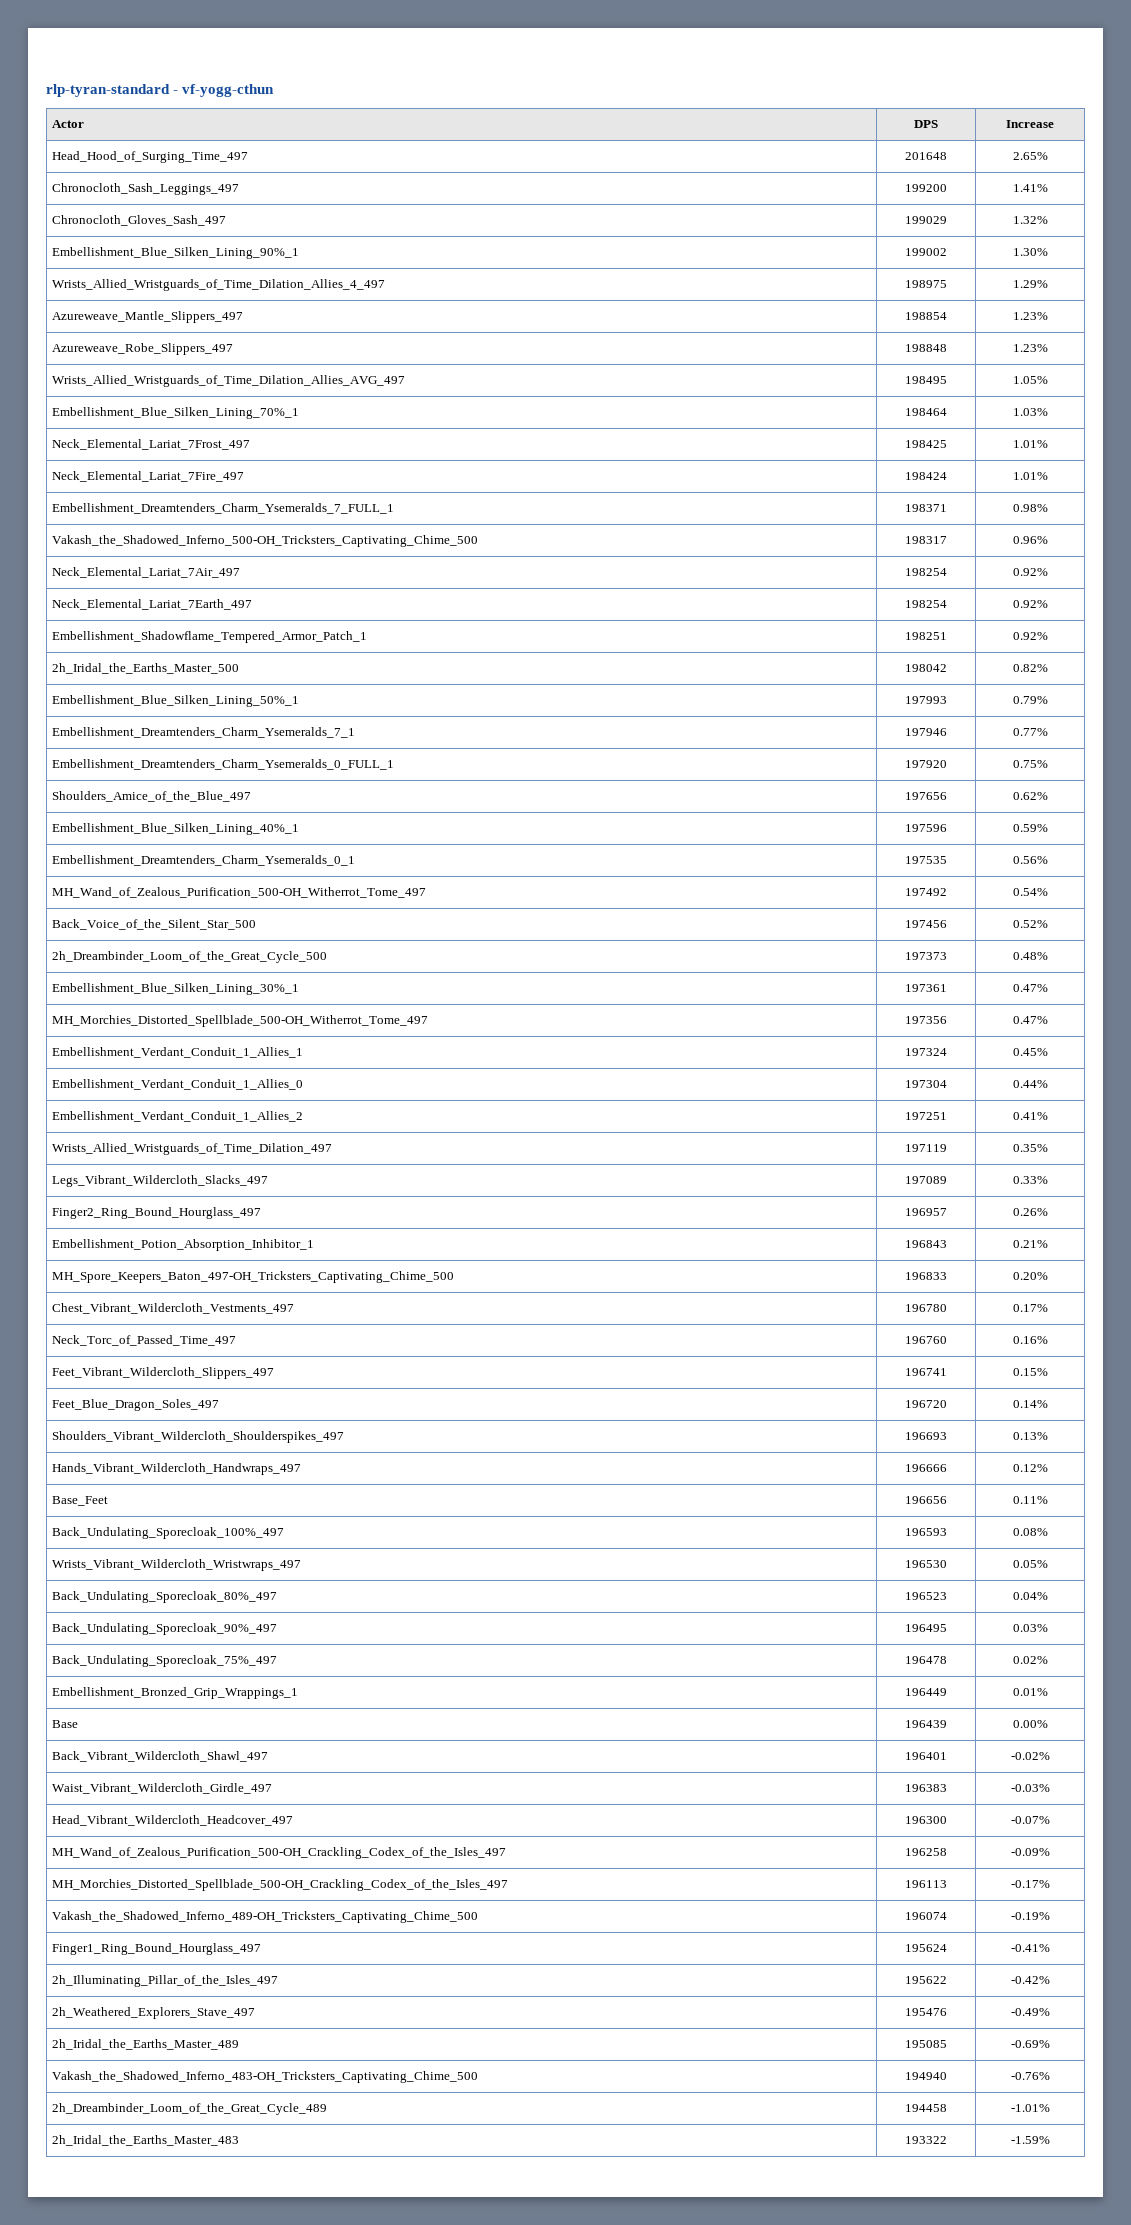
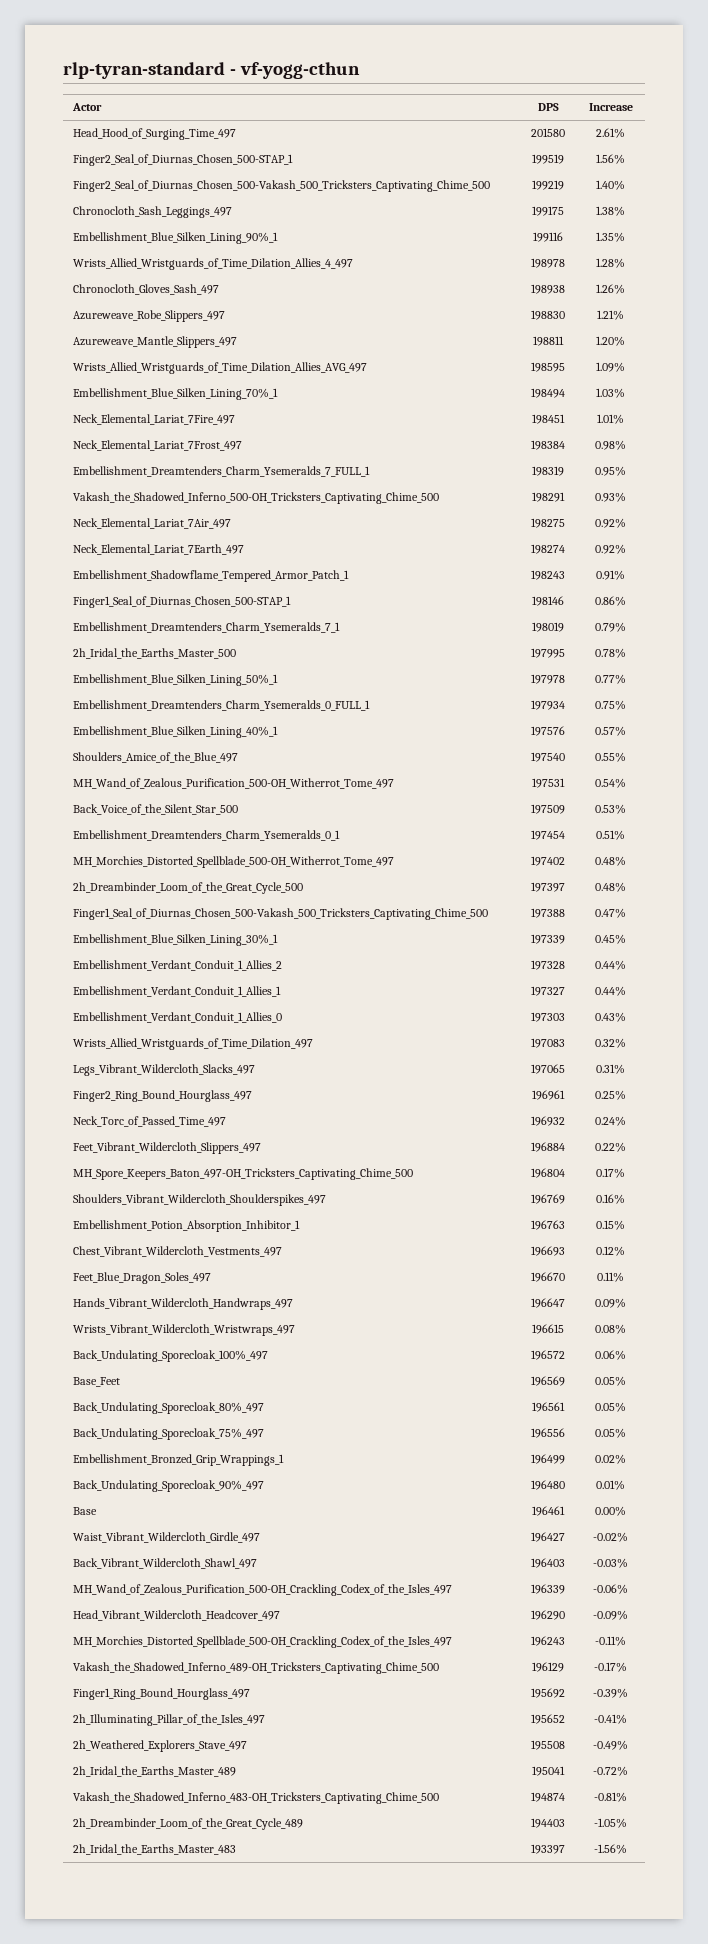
- Head_Hood_of_Surging_Time_497 | 201648 | 2.65%
- Chronocloth_Sash_Leggings_497 | 199200 | 1.41%
- Chronocloth_Gloves_Sash_497 | 199029 | 1.32%
- Embellishment_Blue_Silken_Lining_90%_1 | 199002 | 1.30%
- Wrists_Allied_Wristguards_of_Time_Dilation_Allies_4_497 | 198975 | 1.29%
- Azureweave_Mantle_Slippers_497 | 198854 | 1.23%
- Azureweave_Robe_Slippers_497 | 198848 | 1.23%
+ Head_Hood_of_Surging_Time_497 | 201580 | 2.61%
+ Finger2_Seal_of_Diurnas_Chosen_500-STAP_1 | 199519 | 1.56%
+ Finger2_Seal_of_Diurnas_Chosen_500-Vakash_500_Tricksters_Captivating_Chime_500 | 199219 | 1.40%
+ Chronocloth_Sash_Leggings_497 | 199175 | 1.38%
+ Embellishment_Blue_Silken_Lining_90%_1 | 199116 | 1.35%
+ Wrists_Allied_Wristguards_of_Time_Dilation_Allies_4_497 | 198978 | 1.28%
+ Chronocloth_Gloves_Sash_497 | 198938 | 1.26%
+ Azureweave_Robe_Slippers_497 | 198830 | 1.21%
+ Azureweave_Mantle_Slippers_497 | 198811 | 1.20%
- Wrists_Allied_Wristguards_of_Time_Dilation_Allies_AVG_497 | 198495 | 1.05%
+ Wrists_Allied_Wristguards_of_Time_Dilation_Allies_AVG_497 | 198595 | 1.09%
- Embellishment_Blue_Silken_Lining_70%_1 | 198464 | 1.03%
+ Embellishment_Blue_Silken_Lining_70%_1 | 198494 | 1.03%
- Neck_Elemental_Lariat_7Frost_497 | 198425 | 1.01%
- Neck_Elemental_Lariat_7Fire_497 | 198424 | 1.01%
+ Neck_Elemental_Lariat_7Fire_497 | 198451 | 1.01%
+ Neck_Elemental_Lariat_7Frost_497 | 198384 | 0.98%
- Embellishment_Dreamtenders_Charm_Ysemeralds_7_FULL_1 | 198371 | 0.98%
+ Embellishment_Dreamtenders_Charm_Ysemeralds_7_FULL_1 | 198319 | 0.95%
- Vakash_the_Shadowed_Inferno_500-OH_Tricksters_Captivating_Chime_500 | 198317 | 0.96%
+ Vakash_the_Shadowed_Inferno_500-OH_Tricksters_Captivating_Chime_500 | 198291 | 0.93%
- Neck_Elemental_Lariat_7Air_497 | 198254 | 0.92%
+ Neck_Elemental_Lariat_7Air_497 | 198275 | 0.92%
- Neck_Elemental_Lariat_7Earth_497 | 198254 | 0.92%
+ Neck_Elemental_Lariat_7Earth_497 | 198274 | 0.92%
- Embellishment_Shadowflame_Tempered_Armor_Patch_1 | 198251 | 0.92%
+ Embellishment_Shadowflame_Tempered_Armor_Patch_1 | 198243 | 0.91%
+ Finger1_Seal_of_Diurnas_Chosen_500-STAP_1 | 198146 | 0.86%
+ Embellishment_Dreamtenders_Charm_Ysemeralds_7_1 | 198019 | 0.79%
- 2h_Iridal_the_Earths_Master_500 | 198042 | 0.82%
+ 2h_Iridal_the_Earths_Master_500 | 197995 | 0.78%
- Embellishment_Blue_Silken_Lining_50%_1 | 197993 | 0.79%
- Embellishment_Dreamtenders_Charm_Ysemeralds_7_1 | 197946 | 0.77%
+ Embellishment_Blue_Silken_Lining_50%_1 | 197978 | 0.77%
- Embellishment_Dreamtenders_Charm_Ysemeralds_0_FULL_1 | 197920 | 0.75%
+ Embellishment_Dreamtenders_Charm_Ysemeralds_0_FULL_1 | 197934 | 0.75%
- Shoulders_Amice_of_the_Blue_497 | 197656 | 0.62%
- Embellishment_Blue_Silken_Lining_40%_1 | 197596 | 0.59%
- Embellishment_Dreamtenders_Charm_Ysemeralds_0_1 | 197535 | 0.56%
+ Embellishment_Blue_Silken_Lining_40%_1 | 197576 | 0.57%
+ Shoulders_Amice_of_the_Blue_497 | 197540 | 0.55%
- MH_Wand_of_Zealous_Purification_500-OH_Witherrot_Tome_497 | 197492 | 0.54%
+ MH_Wand_of_Zealous_Purification_500-OH_Witherrot_Tome_497 | 197531 | 0.54%
- Back_Voice_of_the_Silent_Star_500 | 197456 | 0.52%
+ Back_Voice_of_the_Silent_Star_500 | 197509 | 0.53%
+ Embellishment_Dreamtenders_Charm_Ysemeralds_0_1 | 197454 | 0.51%
+ MH_Morchies_Distorted_Spellblade_500-OH_Witherrot_Tome_497 | 197402 | 0.48%
- 2h_Dreambinder_Loom_of_the_Great_Cycle_500 | 197373 | 0.48%
- Embellishment_Blue_Silken_Lining_30%_1 | 197361 | 0.47%
- MH_Morchies_Distorted_Spellblade_500-OH_Witherrot_Tome_497 | 197356 | 0.47%
+ 2h_Dreambinder_Loom_of_the_Great_Cycle_500 | 197397 | 0.48%
+ Finger1_Seal_of_Diurnas_Chosen_500-Vakash_500_Tricksters_Captivating_Chime_500 | 197388 | 0.47%
+ Embellishment_Blue_Silken_Lining_30%_1 | 197339 | 0.45%
+ Embellishment_Verdant_Conduit_1_Allies_2 | 197328 | 0.44%
- Embellishment_Verdant_Conduit_1_Allies_1 | 197324 | 0.45%
+ Embellishment_Verdant_Conduit_1_Allies_1 | 197327 | 0.44%
- Embellishment_Verdant_Conduit_1_Allies_0 | 197304 | 0.44%
- Embellishment_Verdant_Conduit_1_Allies_2 | 197251 | 0.41%
+ Embellishment_Verdant_Conduit_1_Allies_0 | 197303 | 0.43%
- Wrists_Allied_Wristguards_of_Time_Dilation_497 | 197119 | 0.35%
+ Wrists_Allied_Wristguards_of_Time_Dilation_497 | 197083 | 0.32%
- Legs_Vibrant_Wildercloth_Slacks_497 | 197089 | 0.33%
+ Legs_Vibrant_Wildercloth_Slacks_497 | 197065 | 0.31%
- Finger2_Ring_Bound_Hourglass_497 | 196957 | 0.26%
- Embellishment_Potion_Absorption_Inhibitor_1 | 196843 | 0.21%
- MH_Spore_Keepers_Baton_497-OH_Tricksters_Captivating_Chime_500 | 196833 | 0.20%
- Chest_Vibrant_Wildercloth_Vestments_497 | 196780 | 0.17%
- Neck_Torc_of_Passed_Time_497 | 196760 | 0.16%
- Feet_Vibrant_Wildercloth_Slippers_497 | 196741 | 0.15%
- Feet_Blue_Dragon_Soles_497 | 196720 | 0.14%
- Shoulders_Vibrant_Wildercloth_Shoulderspikes_497 | 196693 | 0.13%
- Hands_Vibrant_Wildercloth_Handwraps_497 | 196666 | 0.12%
- Base_Feet | 196656 | 0.11%
- Back_Undulating_Sporecloak_100%_497 | 196593 | 0.08%
- Wrists_Vibrant_Wildercloth_Wristwraps_497 | 196530 | 0.05%
- Back_Undulating_Sporecloak_80%_497 | 196523 | 0.04%
- Back_Undulating_Sporecloak_90%_497 | 196495 | 0.03%
- Back_Undulating_Sporecloak_75%_497 | 196478 | 0.02%
- Embellishment_Bronzed_Grip_Wrappings_1 | 196449 | 0.01%
+ Finger2_Ring_Bound_Hourglass_497 | 196961 | 0.25%
+ Neck_Torc_of_Passed_Time_497 | 196932 | 0.24%
+ Feet_Vibrant_Wildercloth_Slippers_497 | 196884 | 0.22%
+ MH_Spore_Keepers_Baton_497-OH_Tricksters_Captivating_Chime_500 | 196804 | 0.17%
+ Shoulders_Vibrant_Wildercloth_Shoulderspikes_497 | 196769 | 0.16%
+ Embellishment_Potion_Absorption_Inhibitor_1 | 196763 | 0.15%
+ Chest_Vibrant_Wildercloth_Vestments_497 | 196693 | 0.12%
+ Feet_Blue_Dragon_Soles_497 | 196670 | 0.11%
+ Hands_Vibrant_Wildercloth_Handwraps_497 | 196647 | 0.09%
+ Wrists_Vibrant_Wildercloth_Wristwraps_497 | 196615 | 0.08%
+ Back_Undulating_Sporecloak_100%_497 | 196572 | 0.06%
+ Base_Feet | 196569 | 0.05%
+ Back_Undulating_Sporecloak_80%_497 | 196561 | 0.05%
+ Back_Undulating_Sporecloak_75%_497 | 196556 | 0.05%
+ Embellishment_Bronzed_Grip_Wrappings_1 | 196499 | 0.02%
+ Back_Undulating_Sporecloak_90%_497 | 196480 | 0.01%
- Base | 196439 | 0.00%
+ Base | 196461 | 0.00%
- Back_Vibrant_Wildercloth_Shawl_497 | 196401 | -0.02%
+ Waist_Vibrant_Wildercloth_Girdle_497 | 196427 | -0.02%
- Waist_Vibrant_Wildercloth_Girdle_497 | 196383 | -0.03%
+ Back_Vibrant_Wildercloth_Shawl_497 | 196403 | -0.03%
- Head_Vibrant_Wildercloth_Headcover_497 | 196300 | -0.07%
- MH_Wand_of_Zealous_Purification_500-OH_Crackling_Codex_of_the_Isles_497 | 196258 | -0.09%
- MH_Morchies_Distorted_Spellblade_500-OH_Crackling_Codex_of_the_Isles_497 | 196113 | -0.17%
- Vakash_the_Shadowed_Inferno_489-OH_Tricksters_Captivating_Chime_500 | 196074 | -0.19%
- Finger1_Ring_Bound_Hourglass_497 | 195624 | -0.41%
- 2h_Illuminating_Pillar_of_the_Isles_497 | 195622 | -0.42%
+ MH_Wand_of_Zealous_Purification_500-OH_Crackling_Codex_of_the_Isles_497 | 196339 | -0.06%
+ Head_Vibrant_Wildercloth_Headcover_497 | 196290 | -0.09%
+ MH_Morchies_Distorted_Spellblade_500-OH_Crackling_Codex_of_the_Isles_497 | 196243 | -0.11%
+ Vakash_the_Shadowed_Inferno_489-OH_Tricksters_Captivating_Chime_500 | 196129 | -0.17%
+ Finger1_Ring_Bound_Hourglass_497 | 195692 | -0.39%
+ 2h_Illuminating_Pillar_of_the_Isles_497 | 195652 | -0.41%
- 2h_Weathered_Explorers_Stave_497 | 195476 | -0.49%
+ 2h_Weathered_Explorers_Stave_497 | 195508 | -0.49%
- 2h_Iridal_the_Earths_Master_489 | 195085 | -0.69%
+ 2h_Iridal_the_Earths_Master_489 | 195041 | -0.72%
- Vakash_the_Shadowed_Inferno_483-OH_Tricksters_Captivating_Chime_500 | 194940 | -0.76%
+ Vakash_the_Shadowed_Inferno_483-OH_Tricksters_Captivating_Chime_500 | 194874 | -0.81%
- 2h_Dreambinder_Loom_of_the_Great_Cycle_489 | 194458 | -1.01%
+ 2h_Dreambinder_Loom_of_the_Great_Cycle_489 | 194403 | -1.05%
- 2h_Iridal_the_Earths_Master_483 | 193322 | -1.59%
+ 2h_Iridal_the_Earths_Master_483 | 193397 | -1.56%

